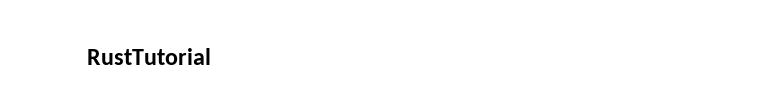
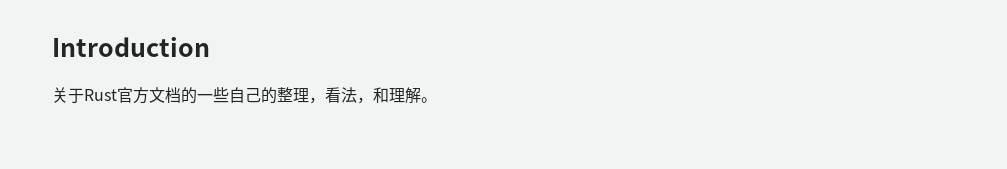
- RustTutorial
+ Introduction
+ 关于Rust官方文档的一些自己的整理，看法，和理解。

